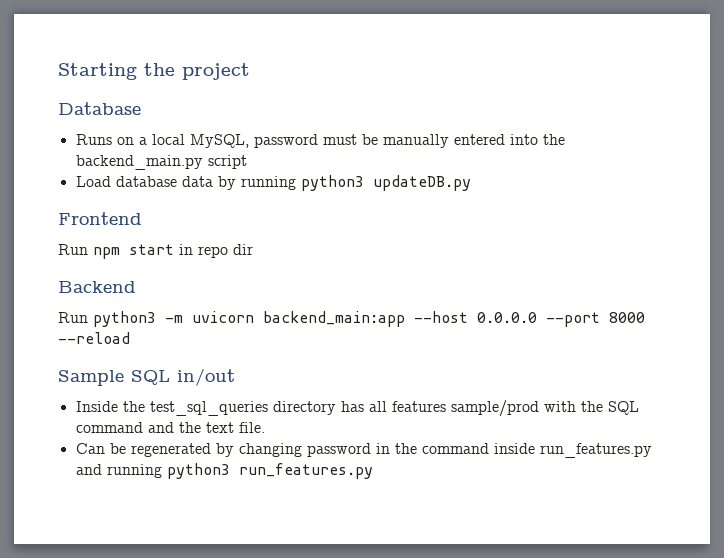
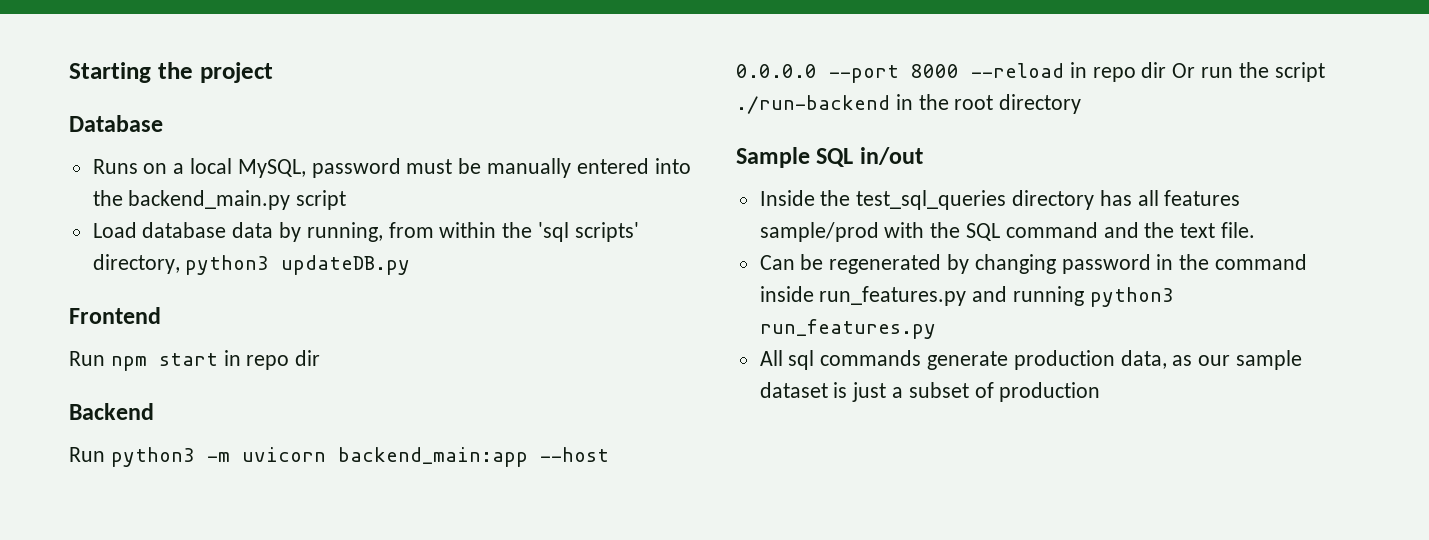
- Load database data by running python3 updateDB.py
+ Load database data by running, from within the 'sql scripts' directory, python3 updateDB.py
- Run python3 -m uvicorn backend_main:app --host 0.0.0.0 --port 8000 --reload
+ Run python3 -m uvicorn backend_main:app --host 0.0.0.0 --port 8000 --reload in repo dir Or run the script ./run-backend in the root directory
+ All sql commands generate production data, as our sample dataset is just a subset of production

